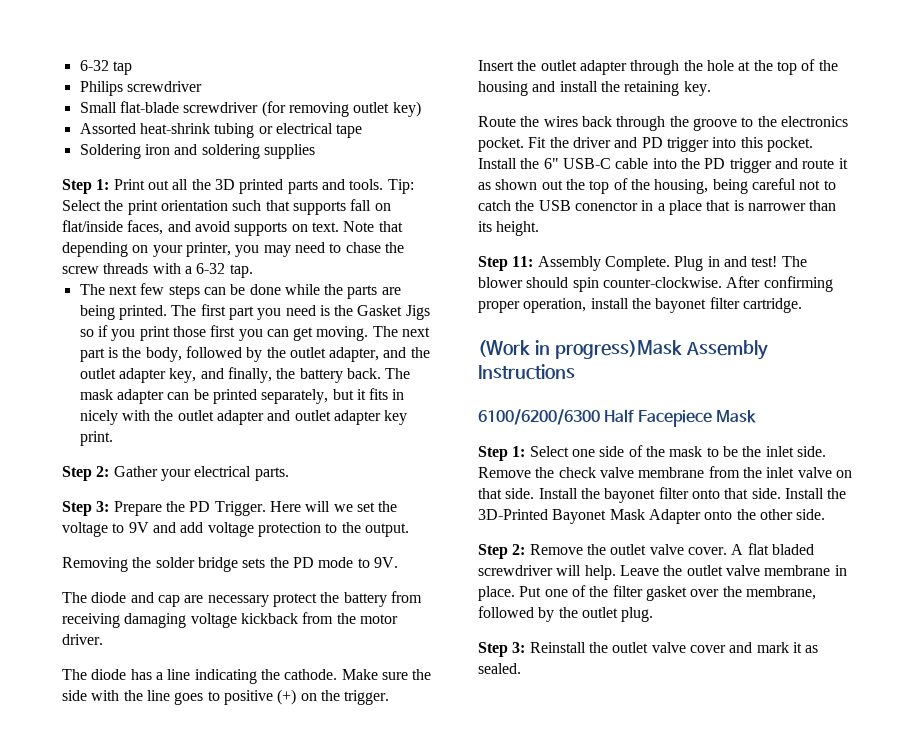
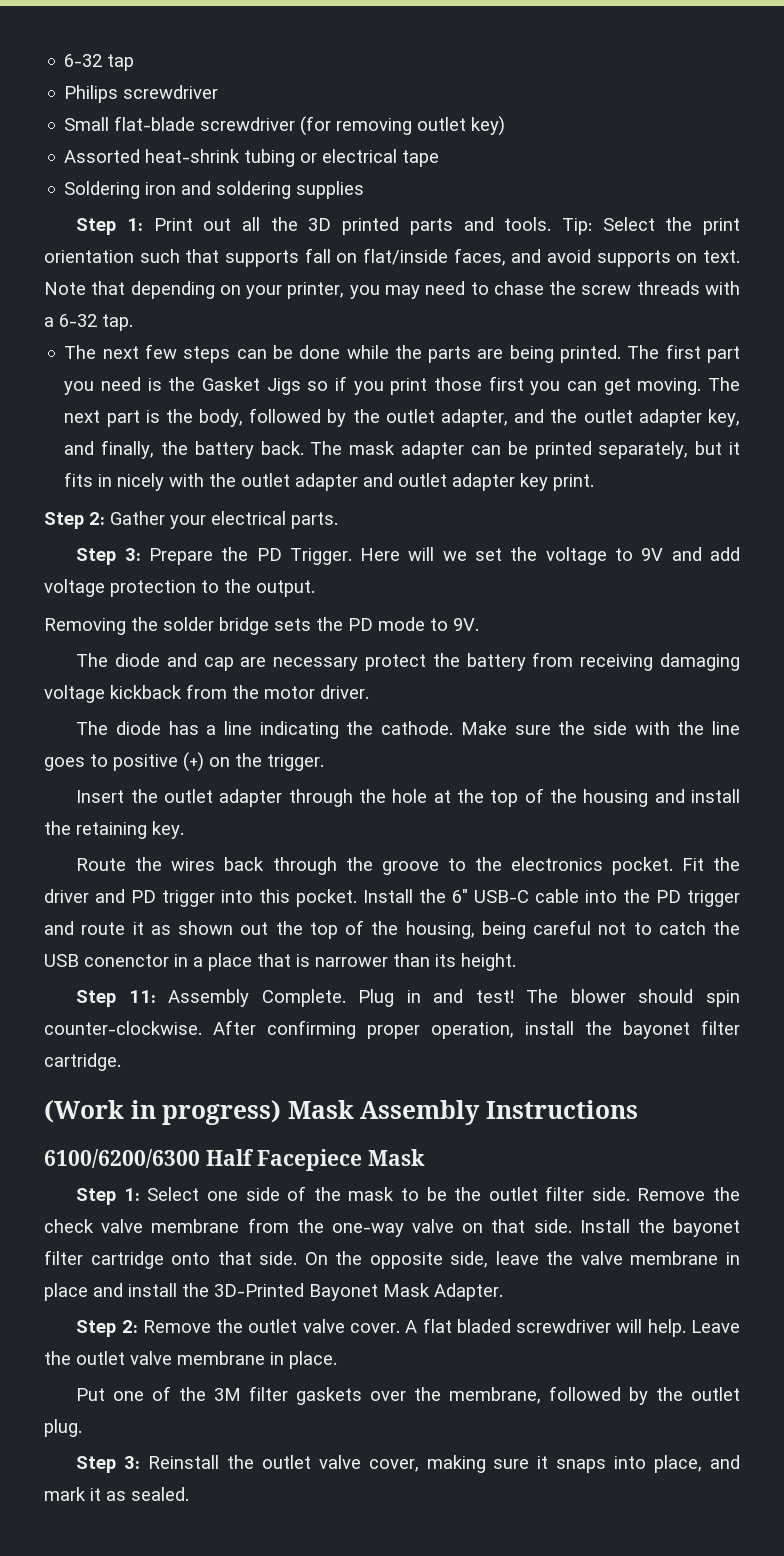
- (Work in progress)Mask Assembly Instructions
+ (Work in progress) Mask Assembly Instructions
- Step 1: Select one side of the mask to be the inlet side.
+ Step 1: Select one side of the mask to be the outlet filter side.
- Remove the check valve membrane from the inlet valve on that side.
+ Remove the check valve membrane from the one-way valve on that side.
- Install the bayonet filter onto that side.
+ Install the bayonet filter cartridge onto that side.
- Install the 3D-Printed Bayonet Mask Adapter onto the other side.
+ On the opposite side, leave the valve membrane in place and install the 3D-Printed Bayonet Mask Adapter.
- Leave the outlet valve membrane in place. Put one of the filter gasket over the membrane, followed by the outlet plug.
+ Leave the outlet valve membrane in place.
+ Put one of the 3M filter gaskets over the membrane, followed by the outlet plug.
- Step 3: Reinstall the outlet valve cover and mark it as sealed.
+ Step 3: Reinstall the outlet valve cover, making sure it snaps into place, and mark it as sealed.

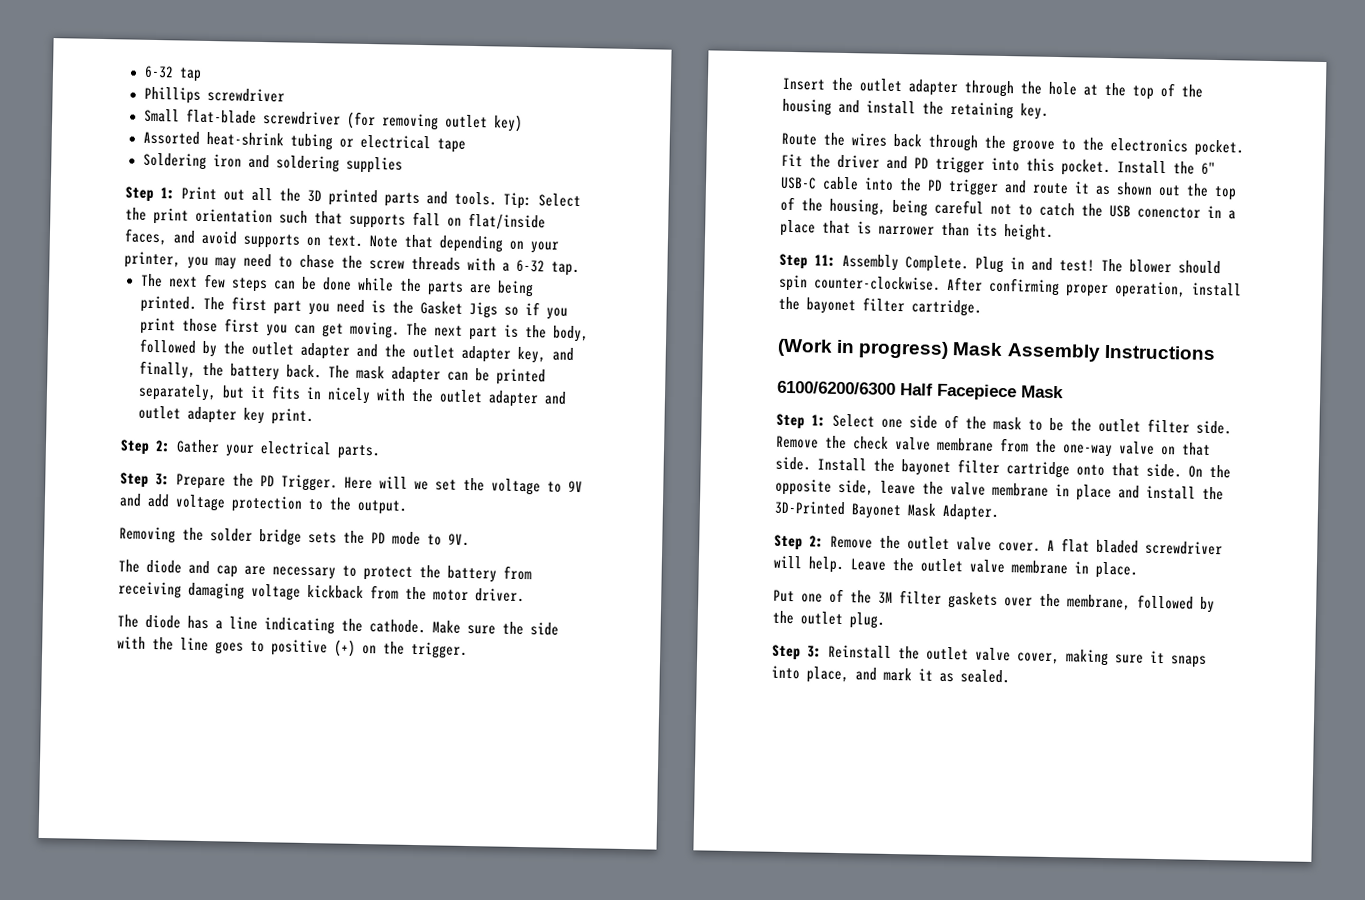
- Philips screwdriver
+ Phillips screwdriver
- The next part is the body, followed by the outlet adapter, and the outlet adapter key, and finally, the battery back.
+ The next part is the body, followed by the outlet adapter and the outlet adapter key, and finally, the battery back.
- The diode and cap are necessary protect the battery from receiving damaging voltage kickback from the motor driver.
+ The diode and cap are necessary to protect the battery from receiving damaging voltage kickback from the motor driver.

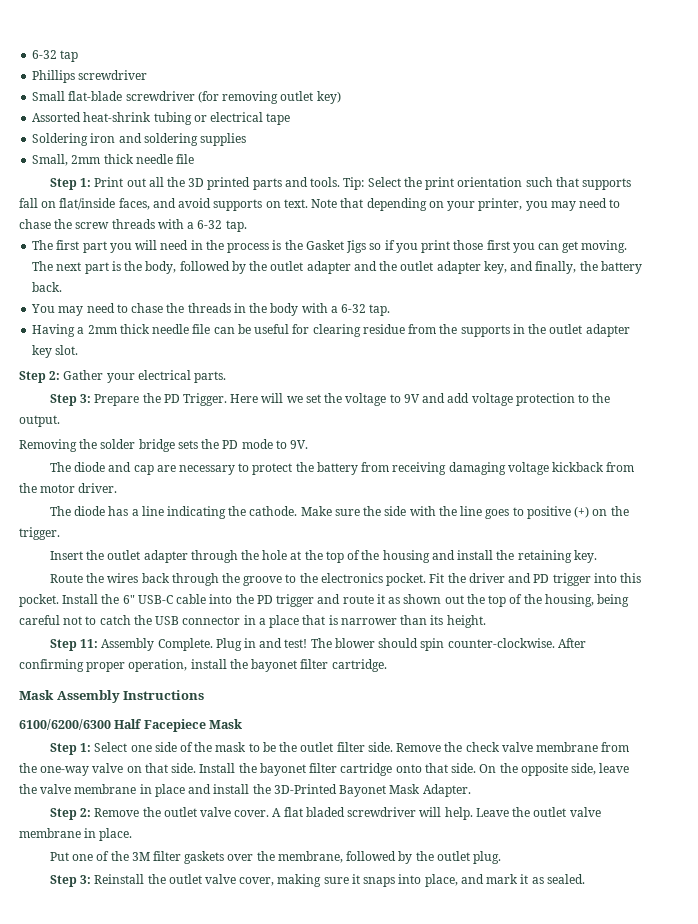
+ Small, 2mm thick needle file
- The next few steps can be done while the parts are being printed. The first part you need is the Gasket Jigs so if you print those first you can get moving.
+ The first part you will need in the process is the Gasket Jigs so if you print those first you can get moving.
- The next part is the body, followed by the outlet adapter and the outlet adapter key, and finally, the battery back. The mask adapter can be printed separately, but it fits in nicely with the outlet adapter and outlet adapter key print.
+ The next part is the body, followed by the outlet adapter and the outlet adapter key, and finally, the battery back.
+ You may need to chase the threads in the body with a 6-32 tap.
+ Having a 2mm thick needle file can be useful for clearing residue from the supports in the outlet adapter key slot.
- Install the 6" USB-C cable into the PD trigger and route it as shown out the top of the housing, being careful not to catch the USB conenctor in a place that is narrower than its height.
+ Install the 6" USB-C cable into the PD trigger and route it as shown out the top of the housing, being careful not to catch the USB connector in a place that is narrower than its height.
- (Work in progress) Mask Assembly Instructions
+ Mask Assembly Instructions

